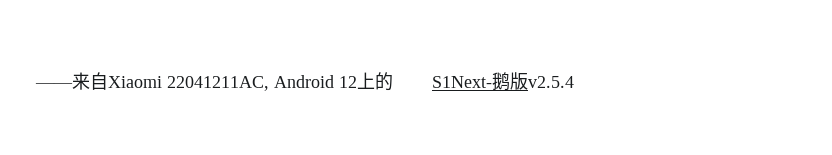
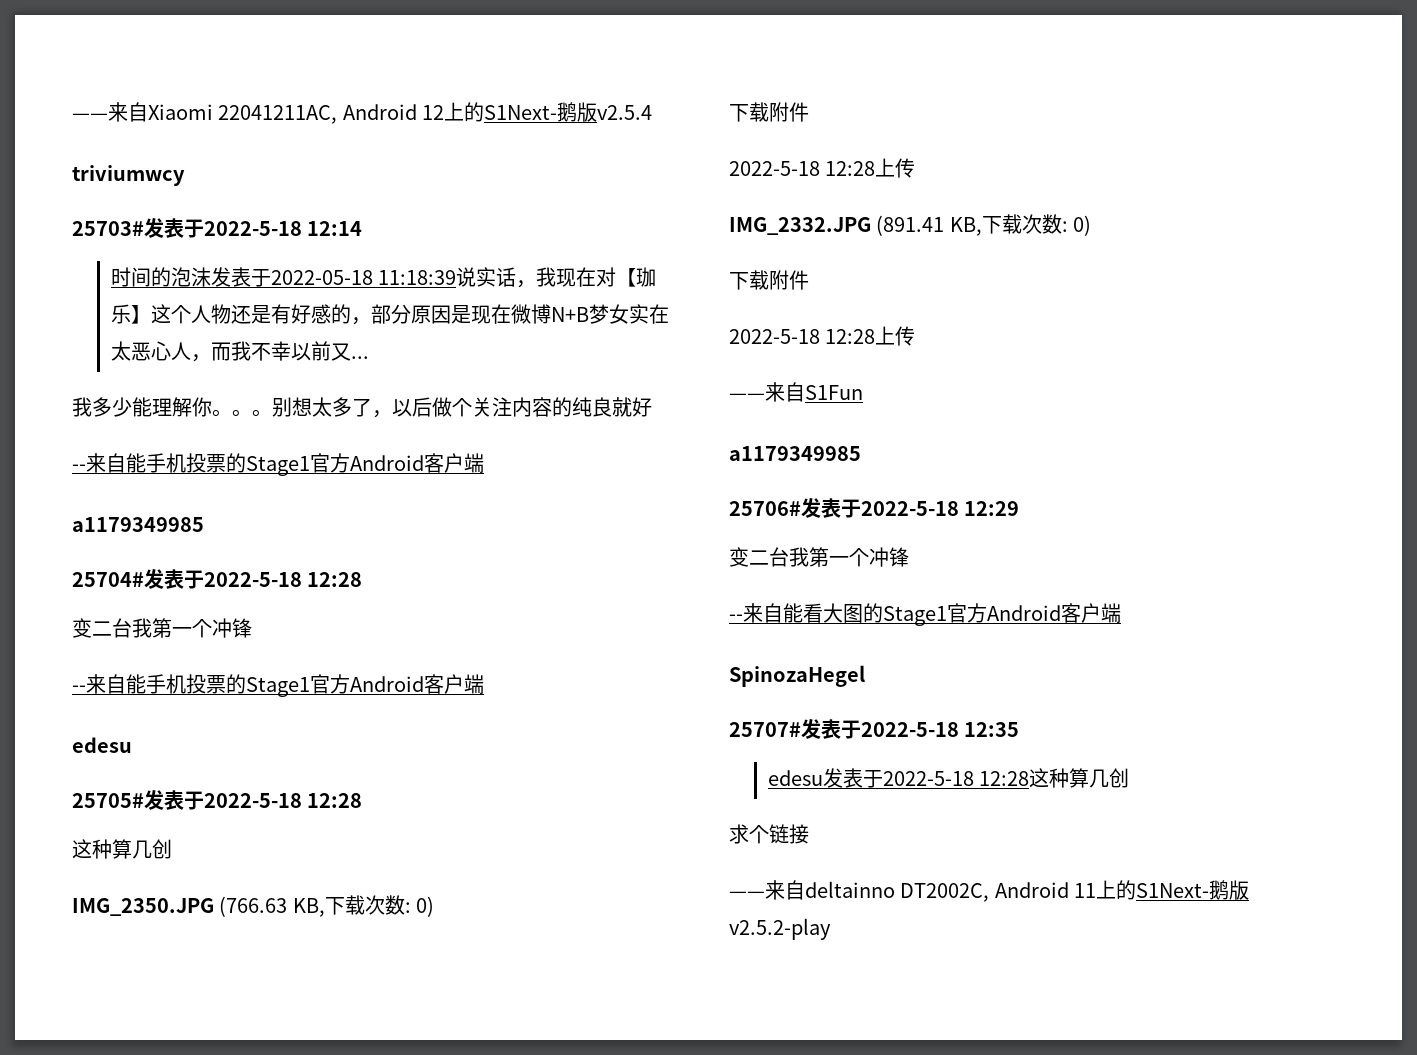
+ triviumwcy
+ 25703#发表于2022-5-18 12:14
+ 时间的泡沫发表于2022-05-18 11:18:39说实话，我现在对【珈乐】这个人物还是有好感的，部分原因是现在微博N+B梦女实在太恶心人，而我不幸以前又...
+ 我多少能理解你。。。别想太多了，以后做个关注内容的纯良就好
+ --来自能手机投票的Stage1官方Android客户端
+ a1179349985
+ 25704#发表于2022-5-18 12:28
+ 变二台我第一个冲锋
+ --来自能手机投票的Stage1官方Android客户端
+ edesu
+ 25705#发表于2022-5-18 12:28
+ 这种算几创
+ IMG_2350.JPG (766.63 KB,下载次数: 0)
+ 下载附件
+ 2022-5-18 12:28上传
+ IMG_2332.JPG (891.41 KB,下载次数: 0)
+ 下载附件
+ 2022-5-18 12:28上传
+ ——来自S1Fun
+ a1179349985
+ 25706#发表于2022-5-18 12:29
+ 变二台我第一个冲锋
+ --来自能看大图的Stage1官方Android客户端
+ SpinozaHegel
+ 25707#发表于2022-5-18 12:35
+ edesu发表于2022-5-18 12:28这种算几创
+ 求个链接
+ ——来自deltainno DT2002C, Android 11上的S1Next-鹅版v2.5.2-play

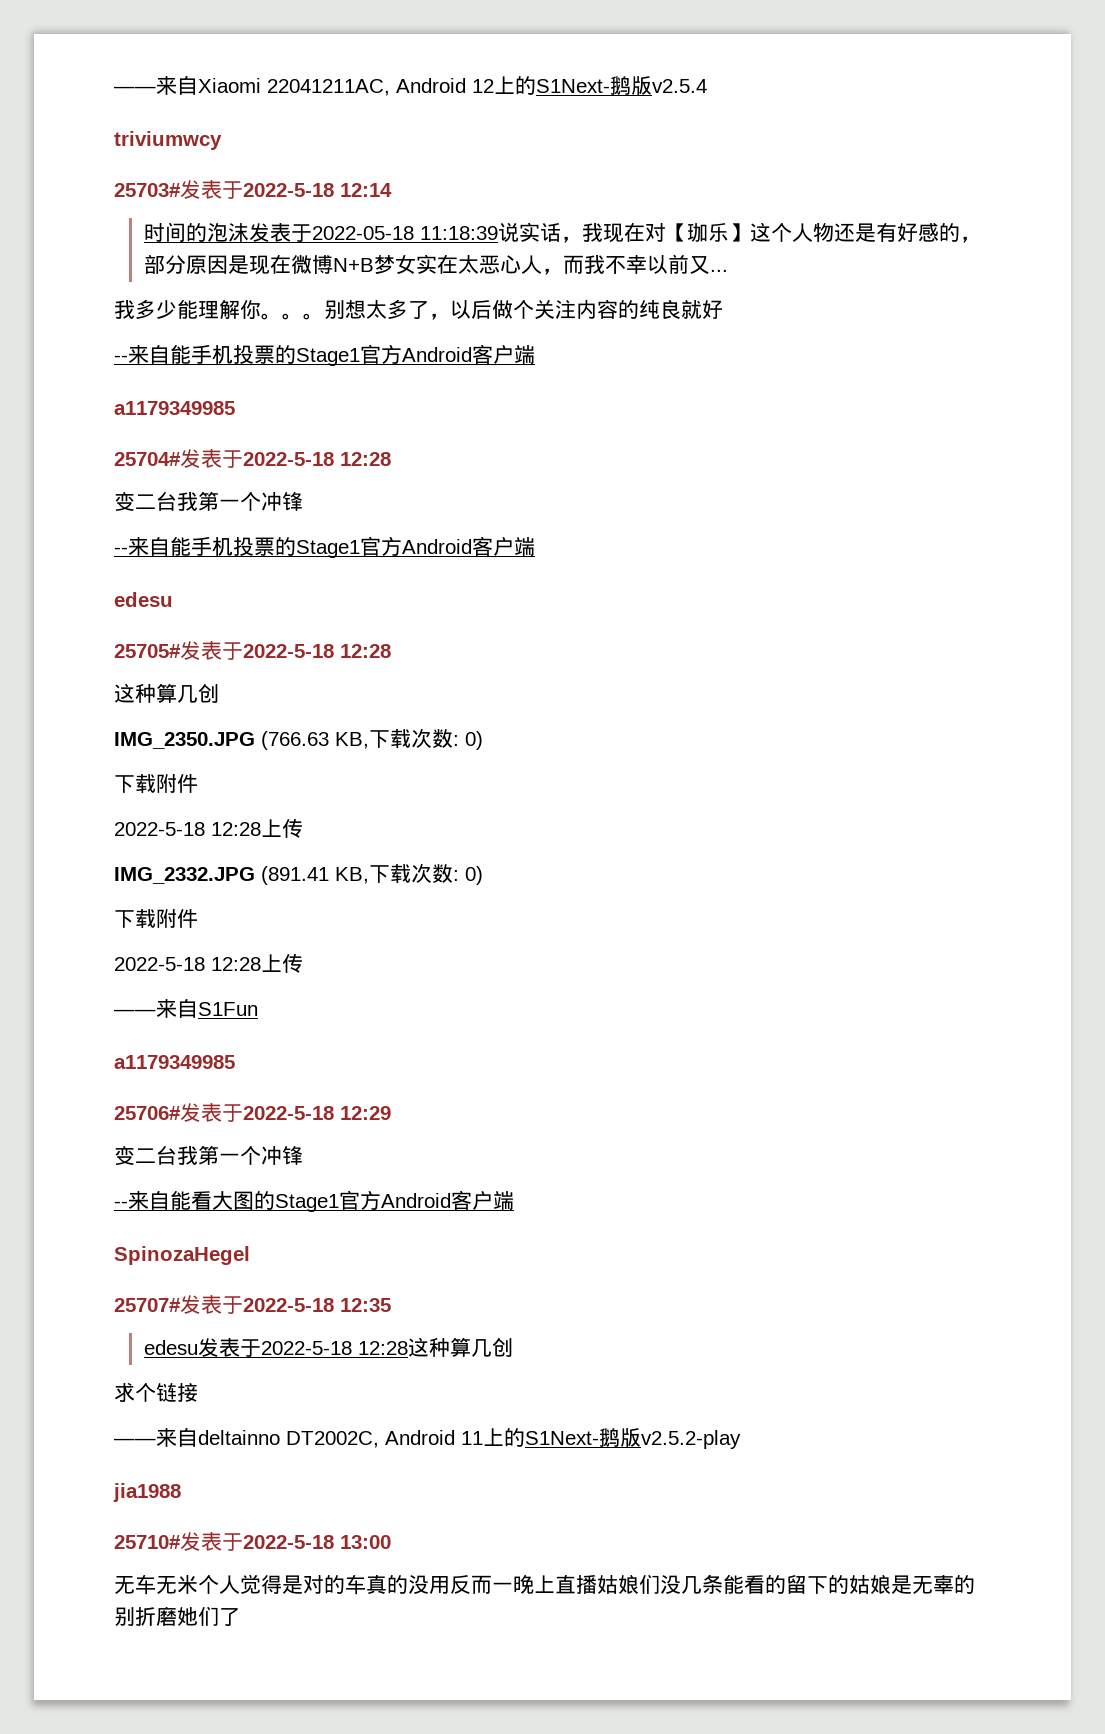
+ jia1988
+ 25710#发表于2022-5-18 13:00
+ 无车无米个人觉得是对的车真的没用反而一晚上直播姑娘们没几条能看的留下的姑娘是无辜的别折磨她们了

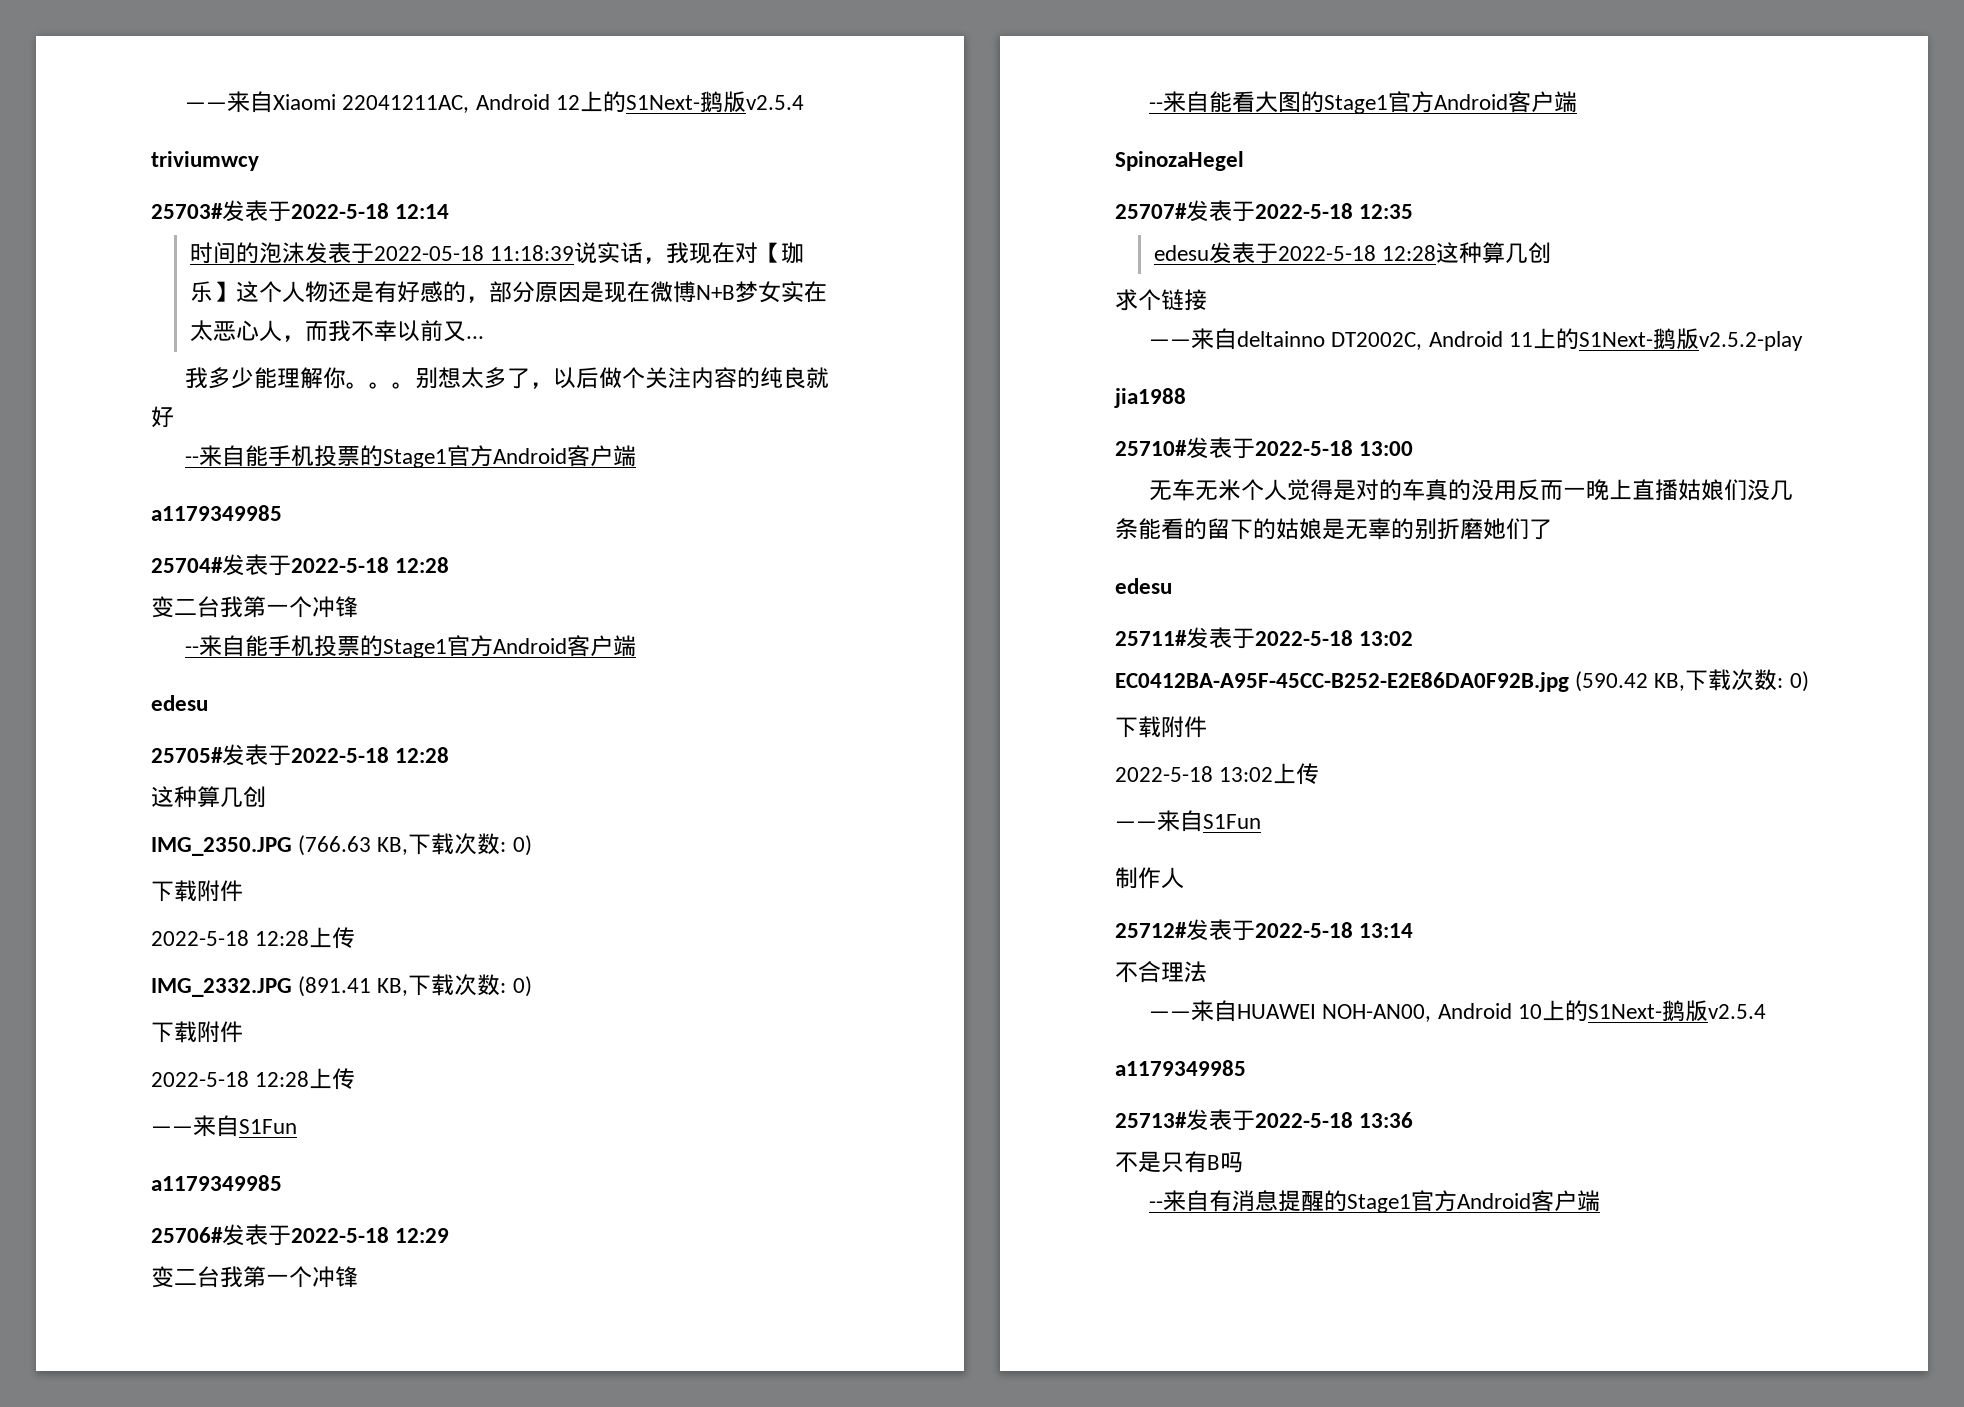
  无车无米个人觉得是对的车真的没用反而一晚上直播姑娘们没几条能看的留下的姑娘是无辜的别折磨她们了
+ edesu
+ 25711#发表于2022-5-18 13:02
+ EC0412BA-A95F-45CC-B252-E2E86DA0F92B.jpg (590.42 KB,下载次数: 0)
+ 下载附件
+ 2022-5-18 13:02上传
+ ——来自S1Fun
+ 制作人
+ 25712#发表于2022-5-18 13:14
+ 不合理法
+ ——来自HUAWEI NOH-AN00, Android 10上的S1Next-鹅版v2.5.4
+ a1179349985
+ 25713#发表于2022-5-18 13:36
+ 不是只有B吗
+ --来自有消息提醒的Stage1官方Android客户端

